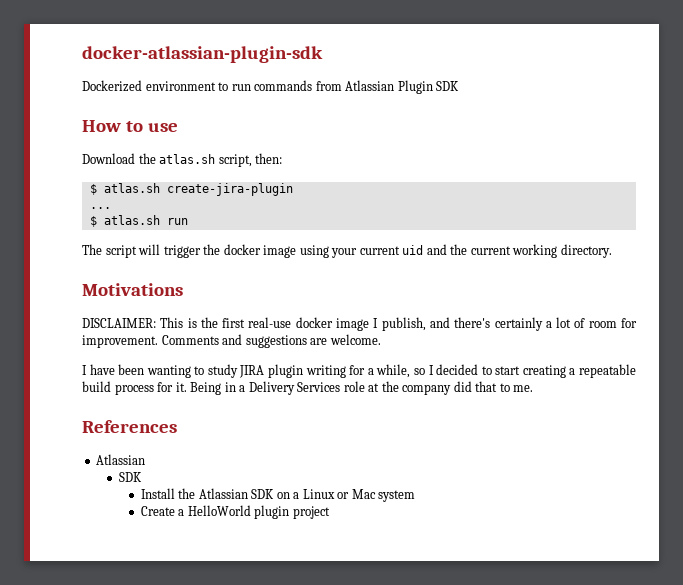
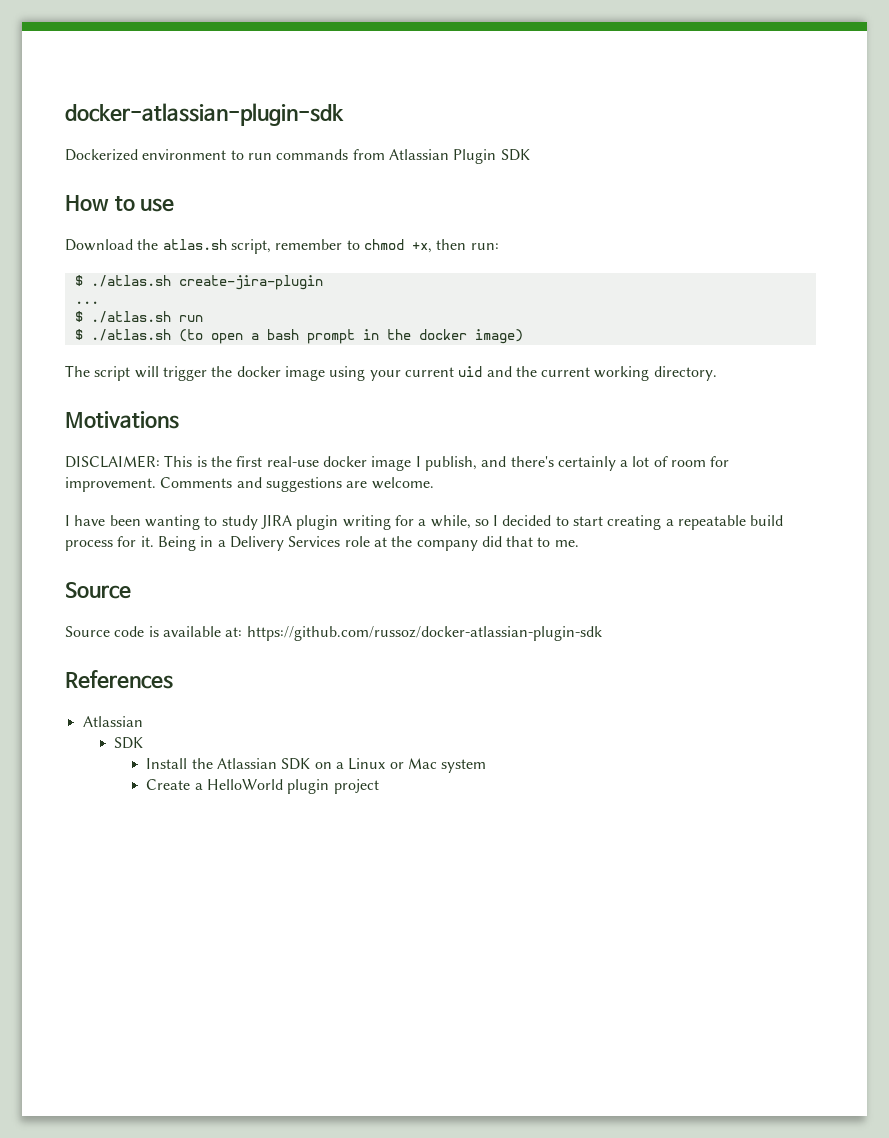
- Download the atlas.sh script, then:
- $ atlas.sh create-jira-plugin
+ Download the atlas.sh script, remember to chmod +x, then run:
+ $ ./atlas.sh create-jira-plugin
- $ atlas.sh run
+ $ ./atlas.sh run
+ $ ./atlas.sh (to open a bash prompt in the docker image)
  Being in a Delivery Services role at the company did that to me.
+ Source
+ Source code is available at: https://github.com/russoz/docker-atlassian-plugin-sdk

